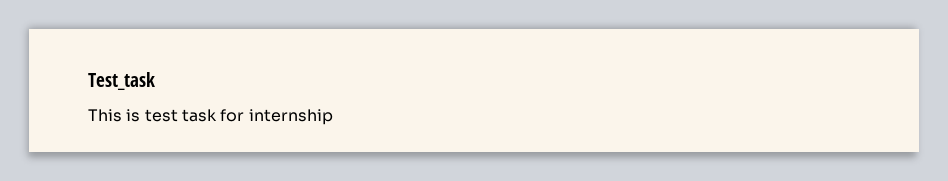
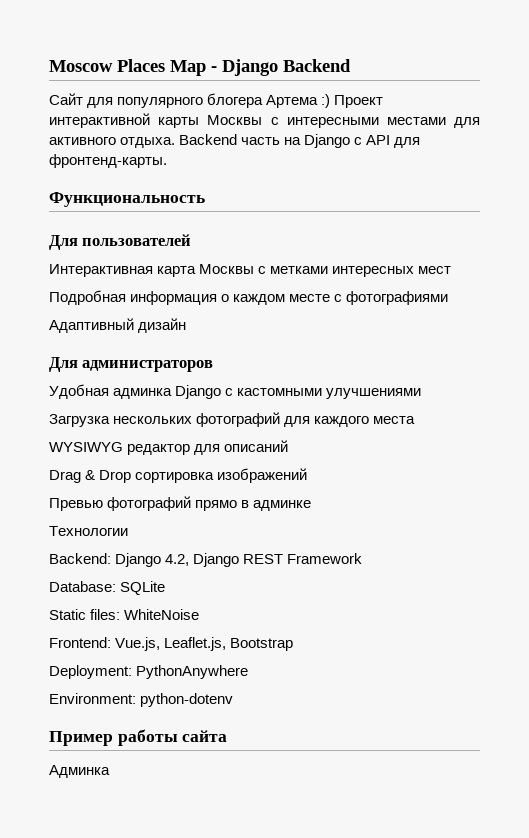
- Test_task
- This is test task for internship
+ Moscow Places Map - Django Backend
+ Сайт для популярного блогера Артема :) Проект интерактивной карты Москвы с интересными местами для активного отдыха. Backend часть на Django с API для фронтенд-карты.
+ Функциональность
+ Для пользователей
+ Интерактивная карта Москвы с метками интересных мест
+ Подробная информация о каждом месте с фотографиями
+ Адаптивный дизайн
+ Для администраторов
+ Удобная админка Django с кастомными улучшениями
+ Загрузка нескольких фотографий для каждого места
+ WYSIWYG редактор для описаний
+ Drag & Drop сортировка изображений
+ Превью фотографий прямо в админке
+ Технологии
+ Backend: Django 4.2, Django REST Framework
+ Database: SQLite
+ Static files: WhiteNoise
+ Frontend: Vue.js, Leaflet.js, Bootstrap
+ Deployment: PythonAnywhere
+ Environment: python-dotenv
+ Пример работы сайта
+ Админка

